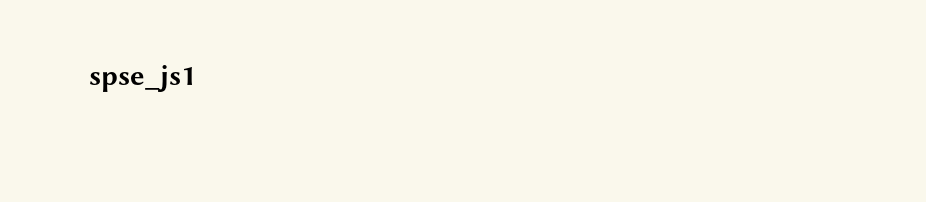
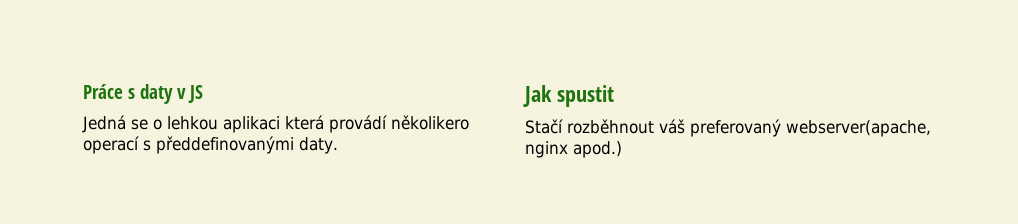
- spse_js1
+ Práce s daty v JS
+ Jedná se o lehkou aplikaci která provádí několikero operací s předdefinovanými daty.
+ Jak spustit
+ Stačí rozběhnout váš preferovaný webserver(apache, nginx apod.)

